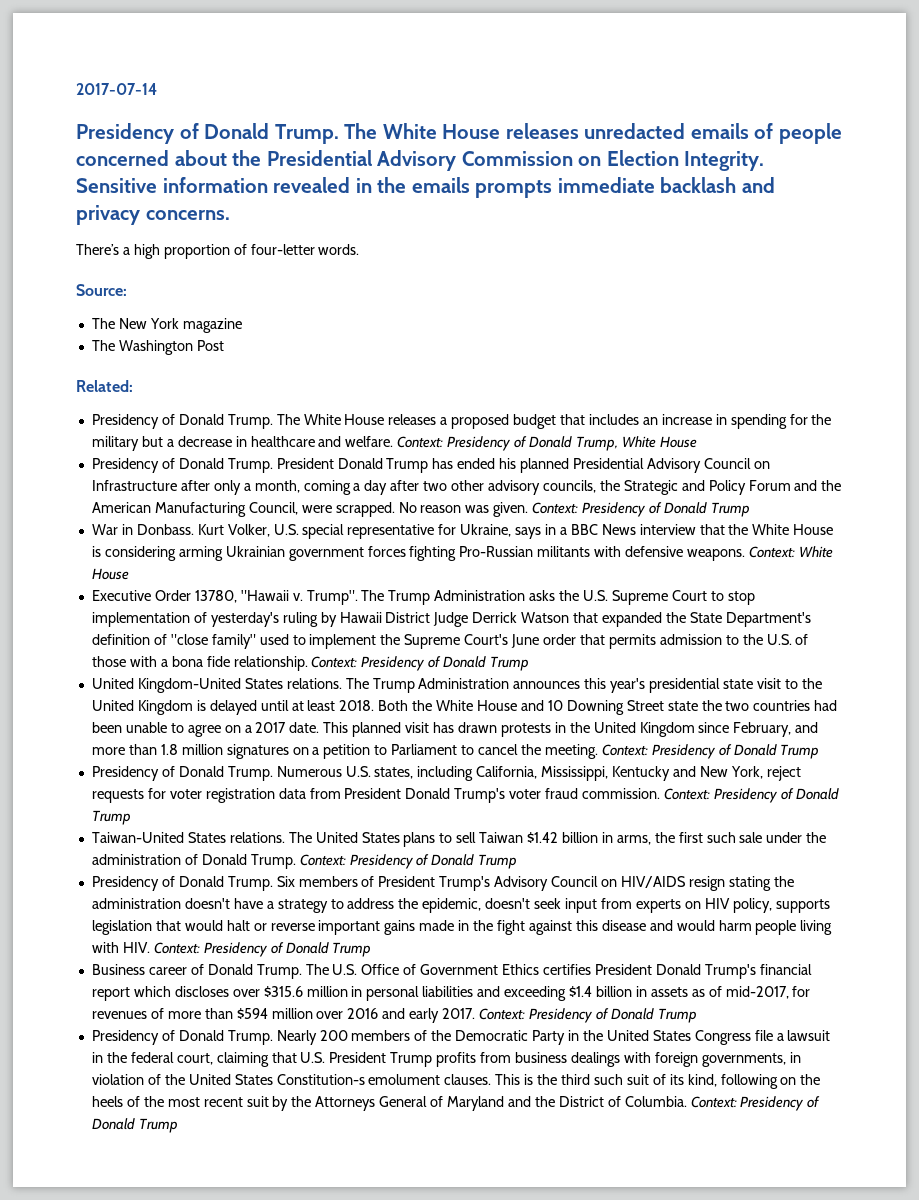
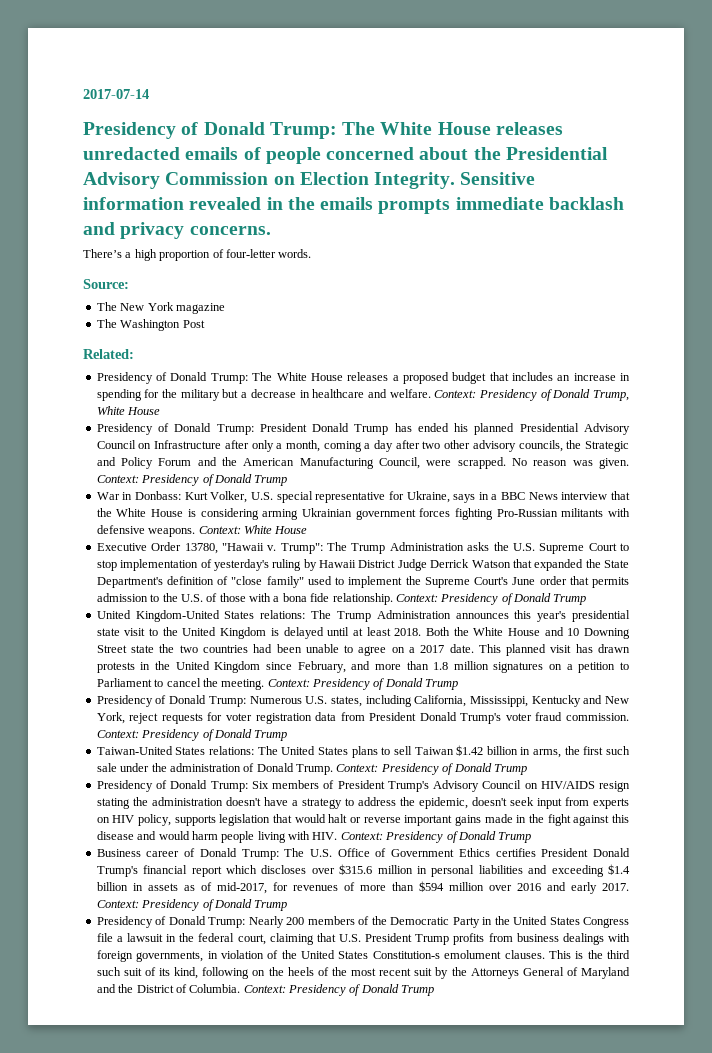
- Presidency of Donald Trump. The White House releases unredacted emails of people concerned about the Presidential Advisory Commission on Election Integrity.
+ Presidency of Donald Trump: The White House releases unredacted emails of people concerned about the Presidential Advisory Commission on Election Integrity.
- Presidency of Donald Trump. The White House releases a proposed budget that includes an increase in spending for the military but a decrease in healthcare and welfare.
+ Presidency of Donald Trump: The White House releases a proposed budget that includes an increase in spending for the military but a decrease in healthcare and welfare.
- Presidency of Donald Trump. President Donald Trump has ended his planned Presidential Advisory Council on Infrastructure after only a month, coming a day after two other advisory councils, the Strategic and Policy Forum and the American Manufacturing Council, were scrapped.
+ Presidency of Donald Trump: President Donald Trump has ended his planned Presidential Advisory Council on Infrastructure after only a month, coming a day after two other advisory councils, the Strategic and Policy Forum and the American Manufacturing Council, were scrapped.
- War in Donbass. Kurt Volker, U.S. special representative for Ukraine, says in a BBC News interview that the White House is considering arming Ukrainian government forces fighting Pro-Russian militants with defensive weapons.
+ War in Donbass: Kurt Volker, U.S. special representative for Ukraine, says in a BBC News interview that the White House is considering arming Ukrainian government forces fighting Pro-Russian militants with defensive weapons.
- Trump". The Trump Administration asks the U.S. Supreme Court to stop implementation of yesterday's ruling by Hawaii District Judge Derrick Watson that expanded the State Department's definition of "close family" used to implement the Supreme Court's June order that permits admission to the U.S. of those with a bona fide relationship.
+ Trump": The Trump Administration asks the U.S. Supreme Court to stop implementation of yesterday's ruling by Hawaii District Judge Derrick Watson that expanded the State Department's definition of "close family" used to implement the Supreme Court's June order that permits admission to the U.S. of those with a bona fide relationship.
- United Kingdom-United States relations. The Trump Administration announces this year's presidential state visit to the United Kingdom is delayed until at least 2018.
+ United Kingdom-United States relations: The Trump Administration announces this year's presidential state visit to the United Kingdom is delayed until at least 2018.
- Presidency of Donald Trump. Numerous U.S. states, including California, Mississippi, Kentucky and New York, reject requests for voter registration data from President Donald Trump's voter fraud commission.
+ Presidency of Donald Trump: Numerous U.S. states, including California, Mississippi, Kentucky and New York, reject requests for voter registration data from President Donald Trump's voter fraud commission.
- Taiwan-United States relations. The United States plans to sell Taiwan $1.42 billion in arms, the first such sale under the administration of Donald Trump.
+ Taiwan-United States relations: The United States plans to sell Taiwan $1.42 billion in arms, the first such sale under the administration of Donald Trump.
- Presidency of Donald Trump. Six members of President Trump's Advisory Council on HIV/AIDS resign stating the administration doesn't have a strategy to address the epidemic, doesn't seek input from experts on HIV policy, supports legislation that would halt or reverse important gains made in the fight against this disease and would harm people living with HIV. Context: Presidency of Donald Trump
+ Presidency of Donald Trump: Six members of President Trump's Advisory Council on HIV/AIDS resign stating the administration doesn't have a strategy to address the epidemic, doesn't seek input from experts on HIV policy, supports legislation that would halt or reverse important gains made in the fight against this disease and would harm people living with HIV. Context: Presidency of Donald Trump
- Business career of Donald Trump. The U.S. Office of Government Ethics certifies President Donald Trump's financial report which discloses over $315.6 million in personal liabilities and exceeding $1.4 billion in assets as of mid-2017, for revenues of more than $594 million over 2016 and early 2017.
+ Business career of Donald Trump: The U.S. Office of Government Ethics certifies President Donald Trump's financial report which discloses over $315.6 million in personal liabilities and exceeding $1.4 billion in assets as of mid-2017, for revenues of more than $594 million over 2016 and early 2017.
- Presidency of Donald Trump. Nearly 200 members of the Democratic Party in the United States Congress file a lawsuit in the federal court, claiming that U.S. President Trump profits from business dealings with foreign governments, in violation of the United States Constitution-s emolument clauses.
+ Presidency of Donald Trump: Nearly 200 members of the Democratic Party in the United States Congress file a lawsuit in the federal court, claiming that U.S. President Trump profits from business dealings with foreign governments, in violation of the United States Constitution-s emolument clauses.

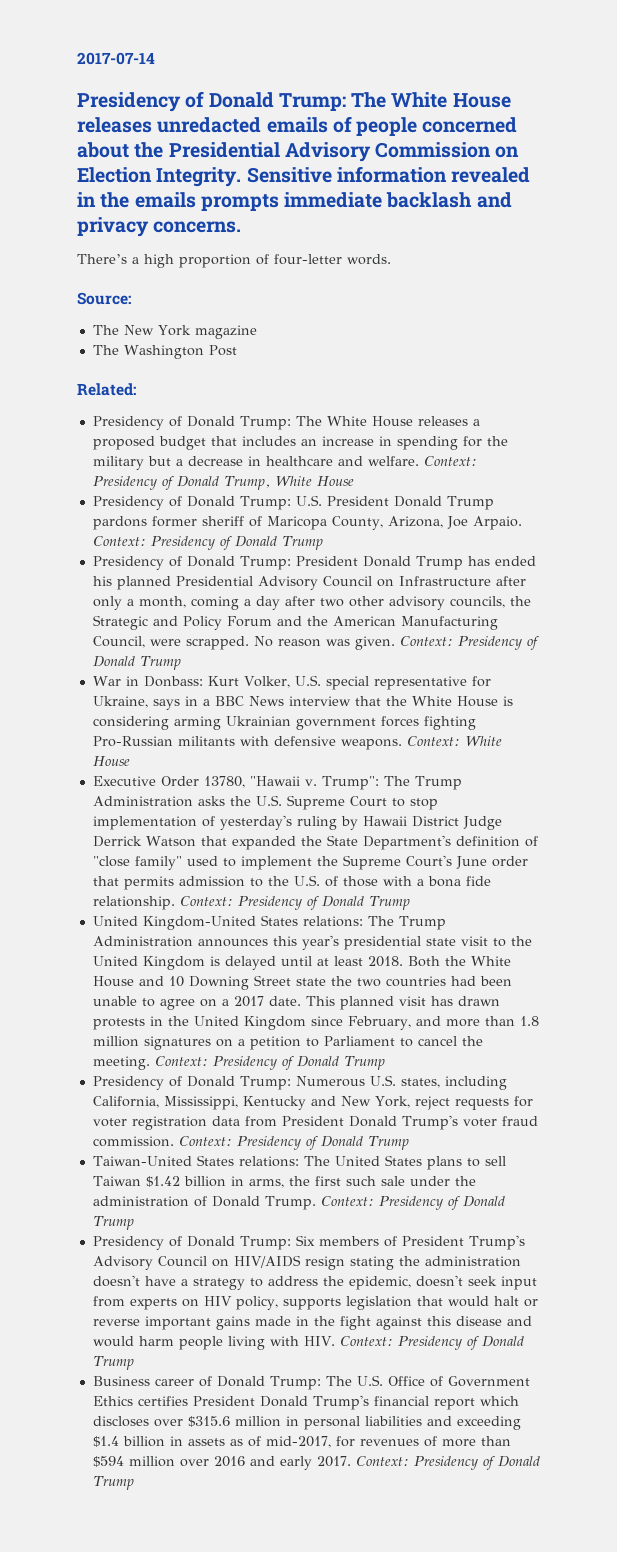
+ Presidency of Donald Trump: U.S. President Donald Trump pardons former sheriff of Maricopa County, Arizona, Joe Arpaio. Context: Presidency of Donald Trump
- Presidency of Donald Trump: Nearly 200 members of the Democratic Party in the United States Congress file a lawsuit in the federal court, claiming that U.S. President Trump profits from business dealings with foreign governments, in violation of the United States Constitution-s emolument clauses. This is the third such suit of its kind, following on the heels of the most recent suit by the Attorneys General of Maryland and the District of Columbia. Context: Presidency of Donald Trump

